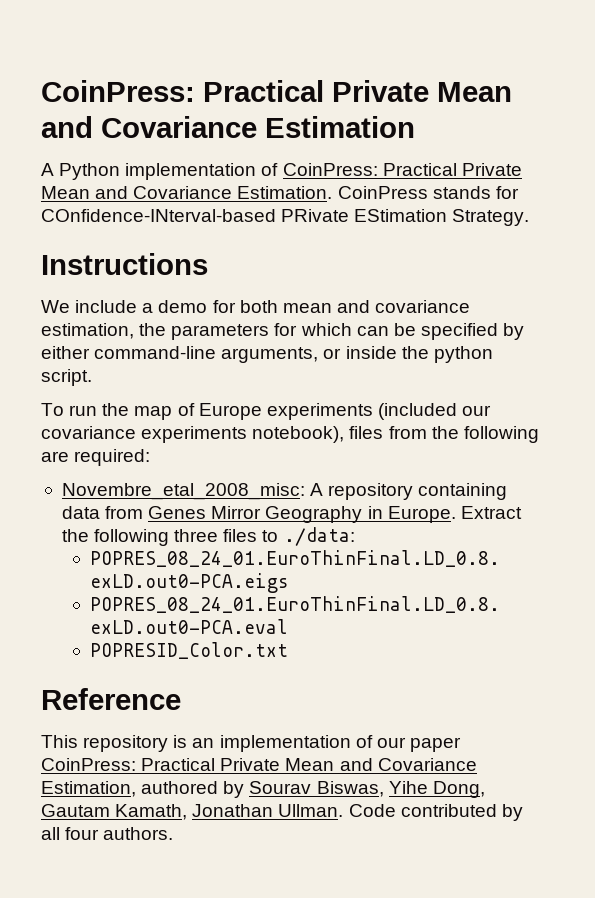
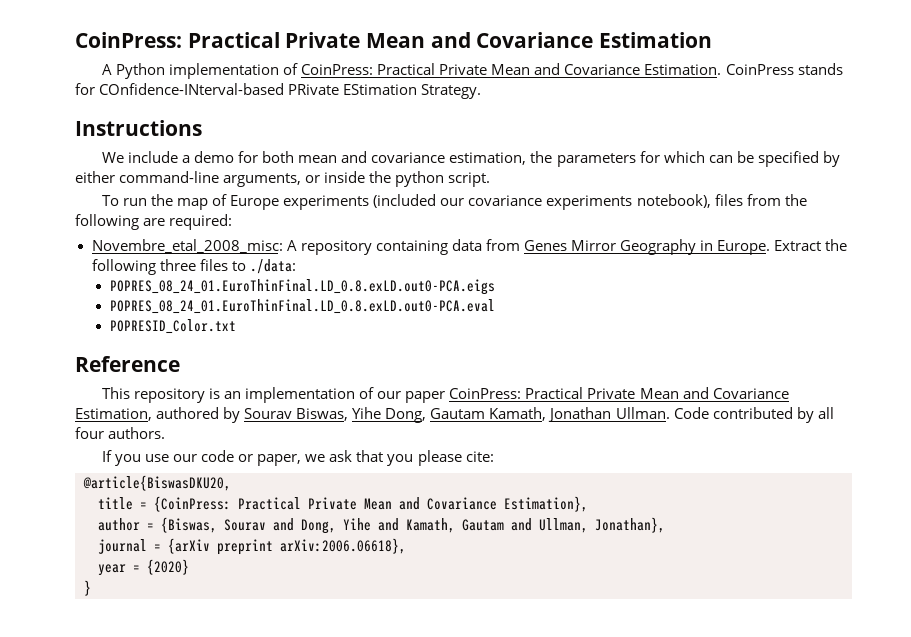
+ If you use our code or paper, we ask that you please cite:
+ @article{BiswasDKU20,
+ title = {CoinPress: Practical Private Mean and Covariance Estimation},
+ author = {Biswas, Sourav and Dong, Yihe and Kamath, Gautam and Ullman, Jonathan},
+ journal = {arXiv preprint arXiv:2006.06618},
+ year = {2020}
+ }

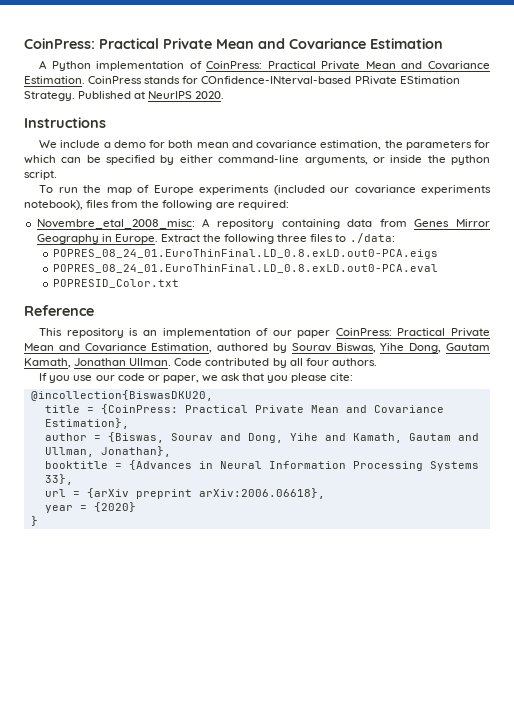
+ Published at NeurIPS 2020.
- @article{BiswasDKU20,
+ @incollection{BiswasDKU20,
- journal = {arXiv preprint arXiv:2006.06618},
+ booktitle = {Advances in Neural Information Processing Systems 33},
+ url = {arXiv preprint arXiv:2006.06618},

